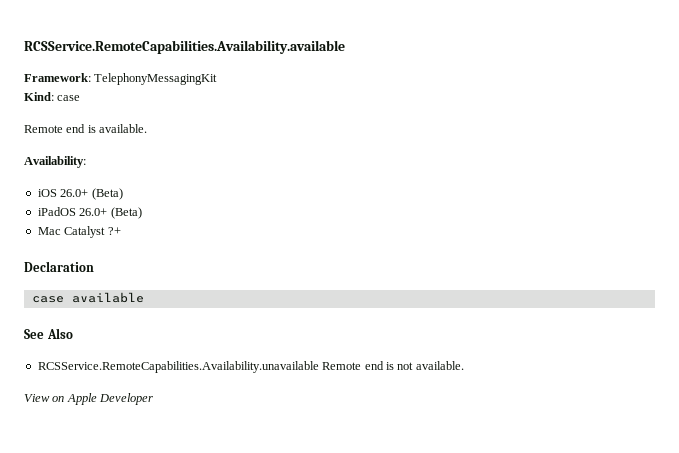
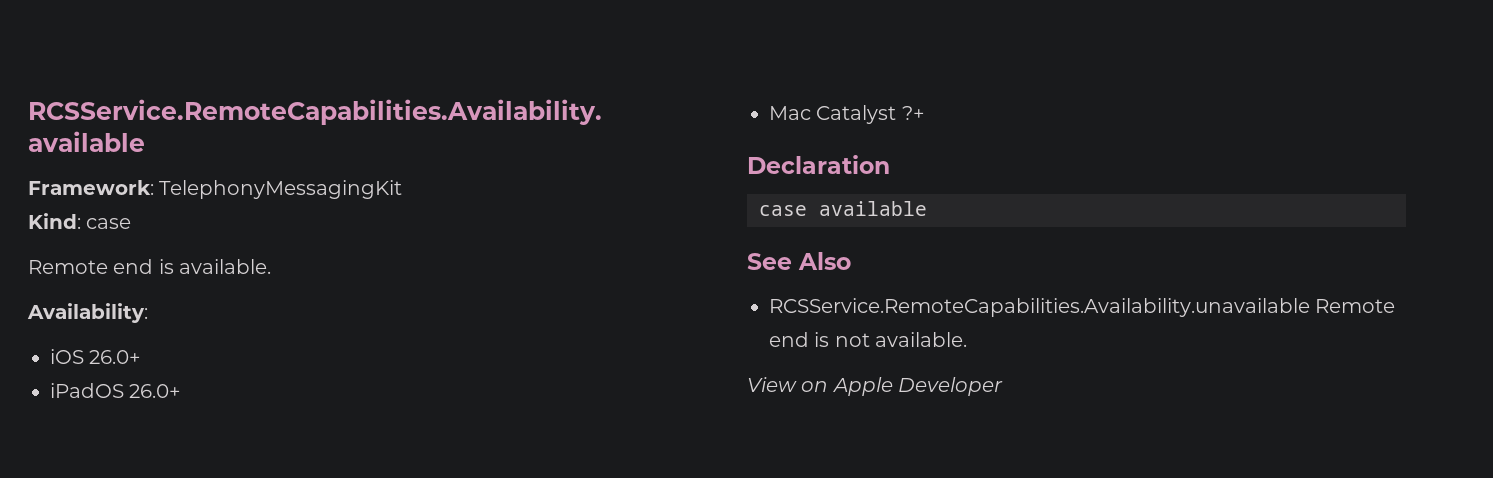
- iOS 26.0+ (Beta)
+ iOS 26.0+
- iPadOS 26.0+ (Beta)
+ iPadOS 26.0+

